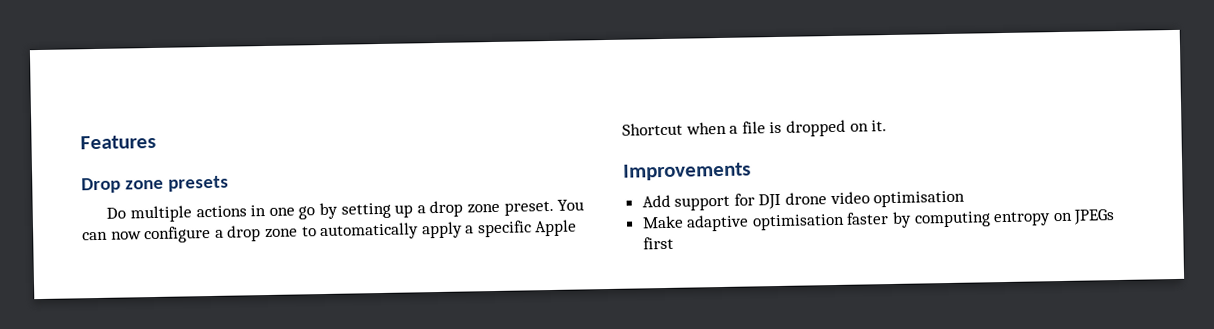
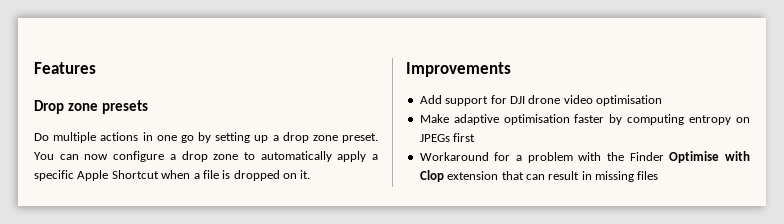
+ Workaround for a problem with the Finder Optimise with Clop extension that can result in missing files

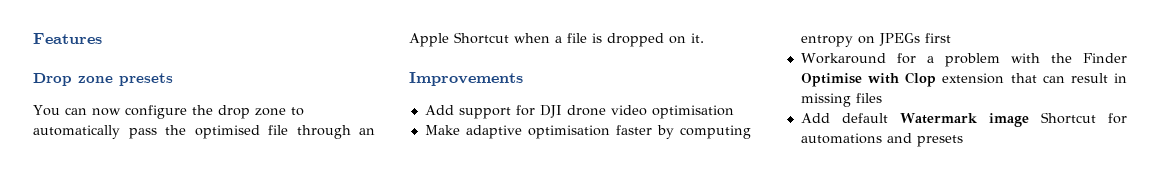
- Do multiple actions in one go by setting up a drop zone preset. You can now configure a drop zone to automatically apply a specific Apple Shortcut when a file is dropped on it.
+ You can now configure the drop zone to automatically pass the optimised file through an Apple Shortcut when a file is dropped on it.
+ Add default Watermark image Shortcut for automations and presets

